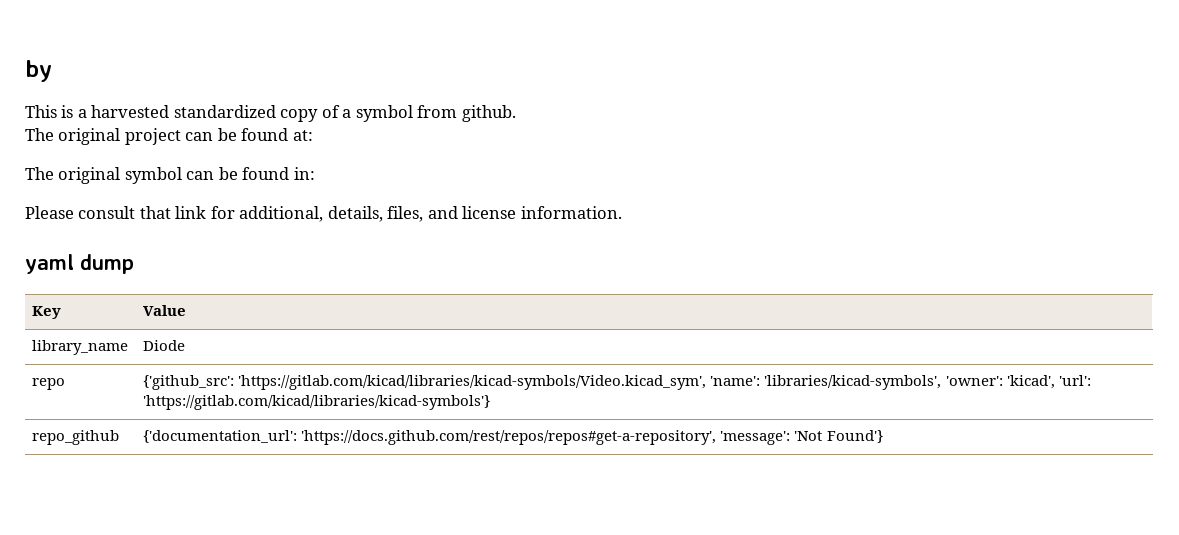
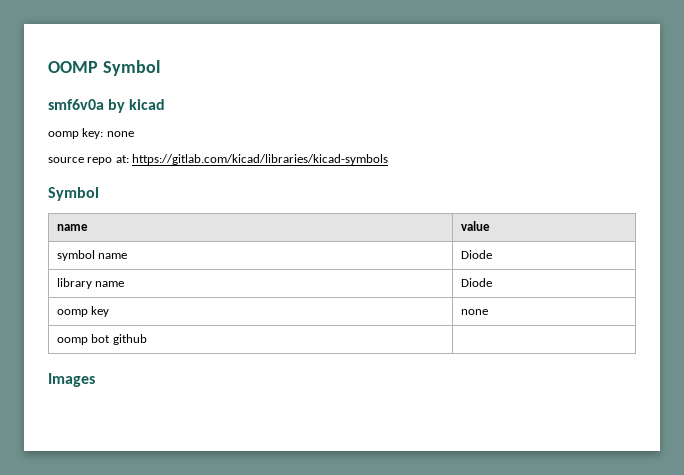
- by
- This is a harvested standardized copy of a symbol from github.
- The original project can be found at:
- The original symbol can be found in:
- Please consult that link for additional, details, files, and license information.
- yaml dump
- Key | Value
- library_name | Diode
- repo | {'github_src': 'https://gitlab.com/kicad/libraries/kicad-symbols/Video.kicad_sym', 'name': 'libraries/kicad-symbols', 'owner': 'kicad', 'url': 'https://gitlab.com/kicad/libraries/kicad-symbols'}
- repo_github | {'documentation_url': 'https://docs.github.com/rest/repos/repos#get-a-repository', 'message': 'Not Found'}
+ OOMP Symbol
+ smf6v0a by kicad
+ oomp key: none
+ source repo at: https://gitlab.com/kicad/libraries/kicad-symbols
+ Symbol
+ name | value
+ symbol name | Diode
+ library name | Diode
+ oomp key | none
+ oomp bot github |
+ Images

